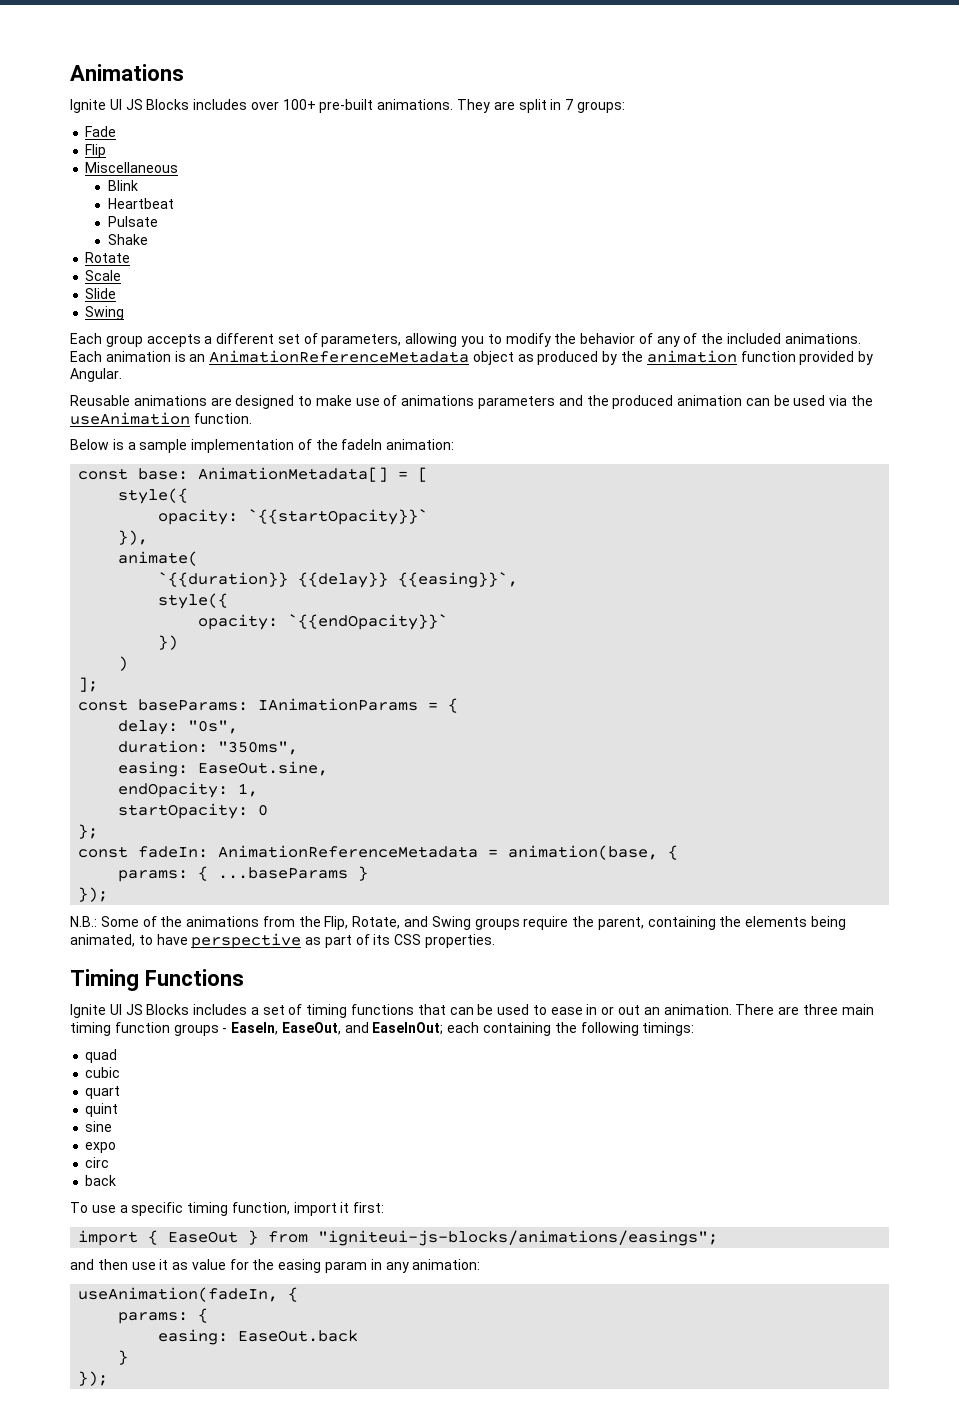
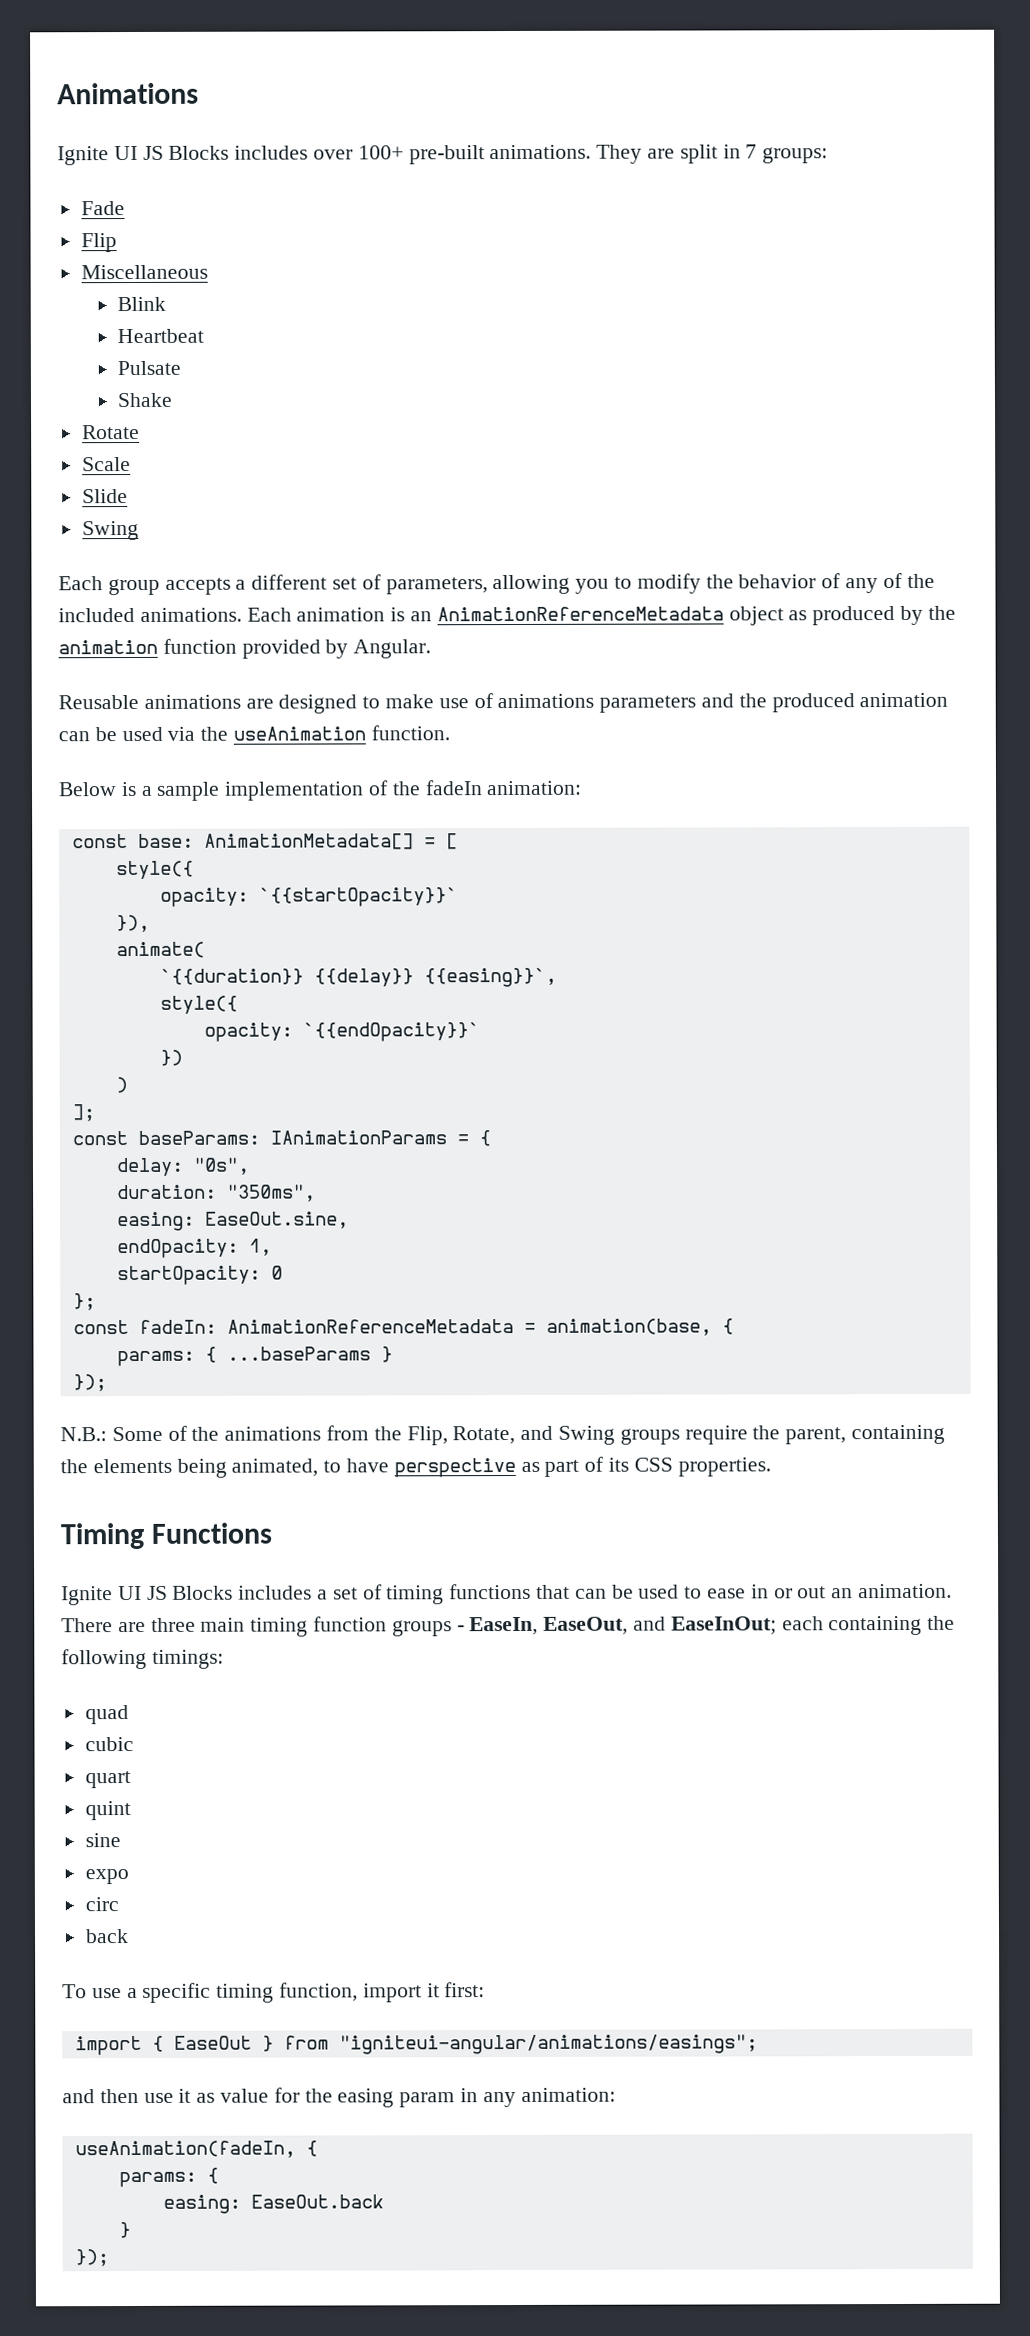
- import { EaseOut } from "igniteui-js-blocks/animations/easings";
+ import { EaseOut } from "igniteui-angular/animations/easings";

